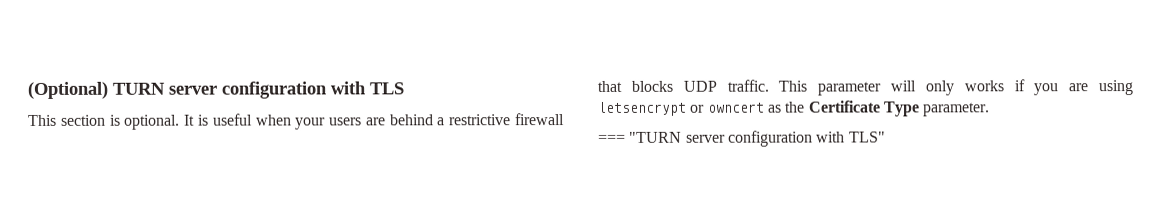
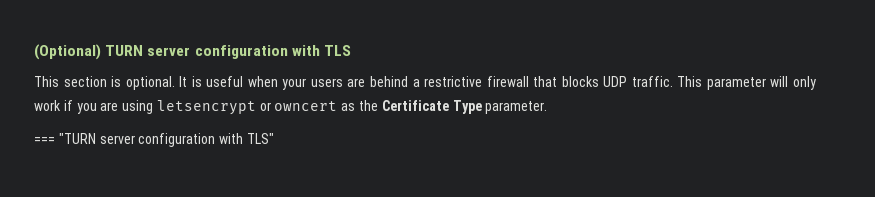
- This parameter will only works if you are using letsencrypt or owncert as the Certificate Type parameter.
+ This parameter will only work if you are using letsencrypt or owncert as the Certificate Type parameter.

